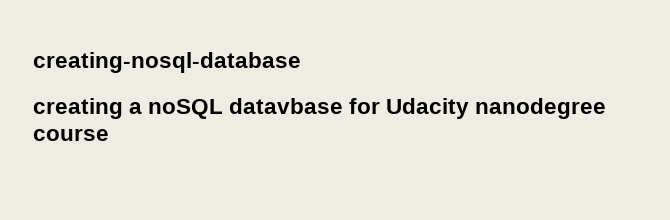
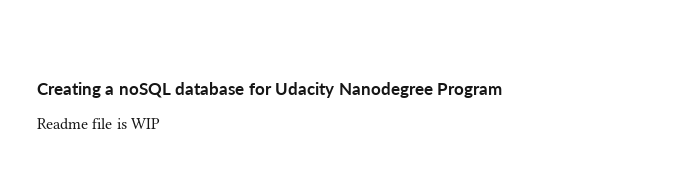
- creating-nosql-database
- creating a noSQL datavbase for Udacity nanodegree course
+ Creating a noSQL database for Udacity Nanodegree Program
+ Readme file is WIP

